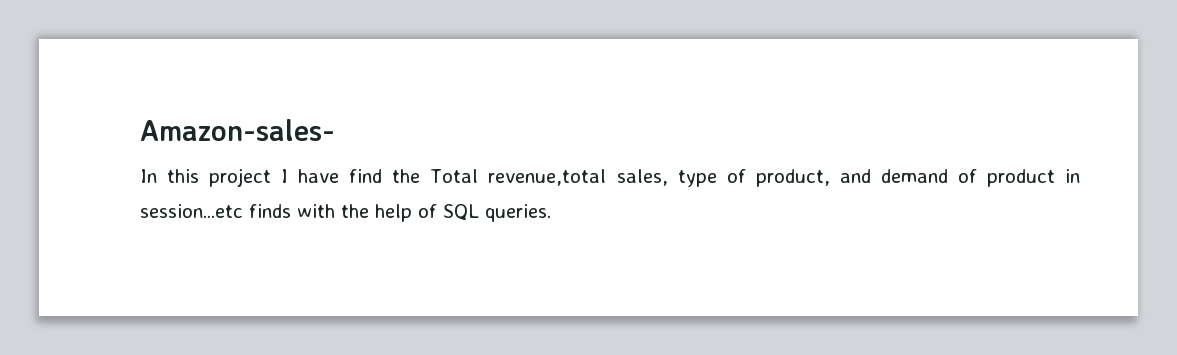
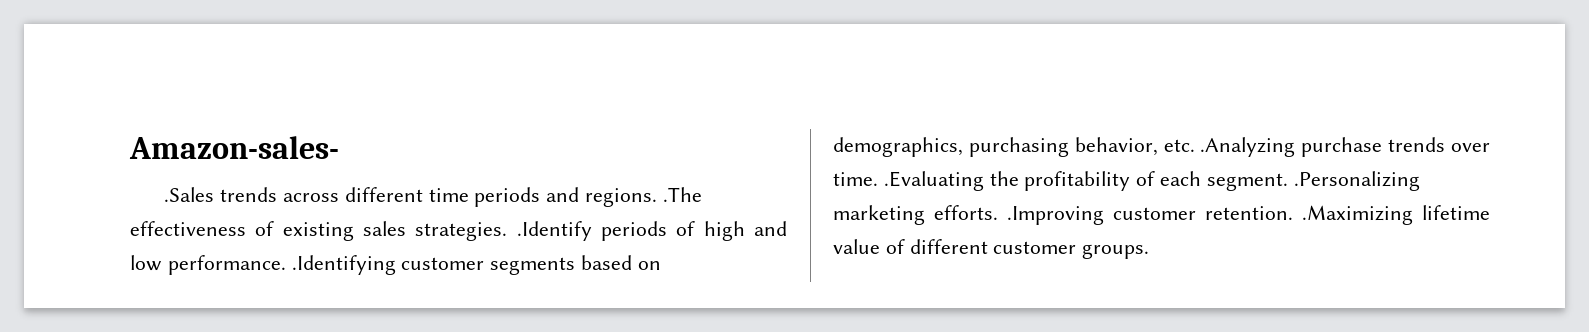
- In this project I have find the Total revenue,total sales, type of product, and demand of product in session...etc finds with the help of SQL queries.
+ .Sales trends across different time periods and regions. .The effectiveness of existing sales strategies. .Identify periods of high and low performance. .Identifying customer segments based on demographics, purchasing behavior, etc. .Analyzing purchase trends over time. .Evaluating the profitability of each segment. .Personalizing marketing efforts. .Improving customer retention. .Maximizing lifetime value of different customer groups.

